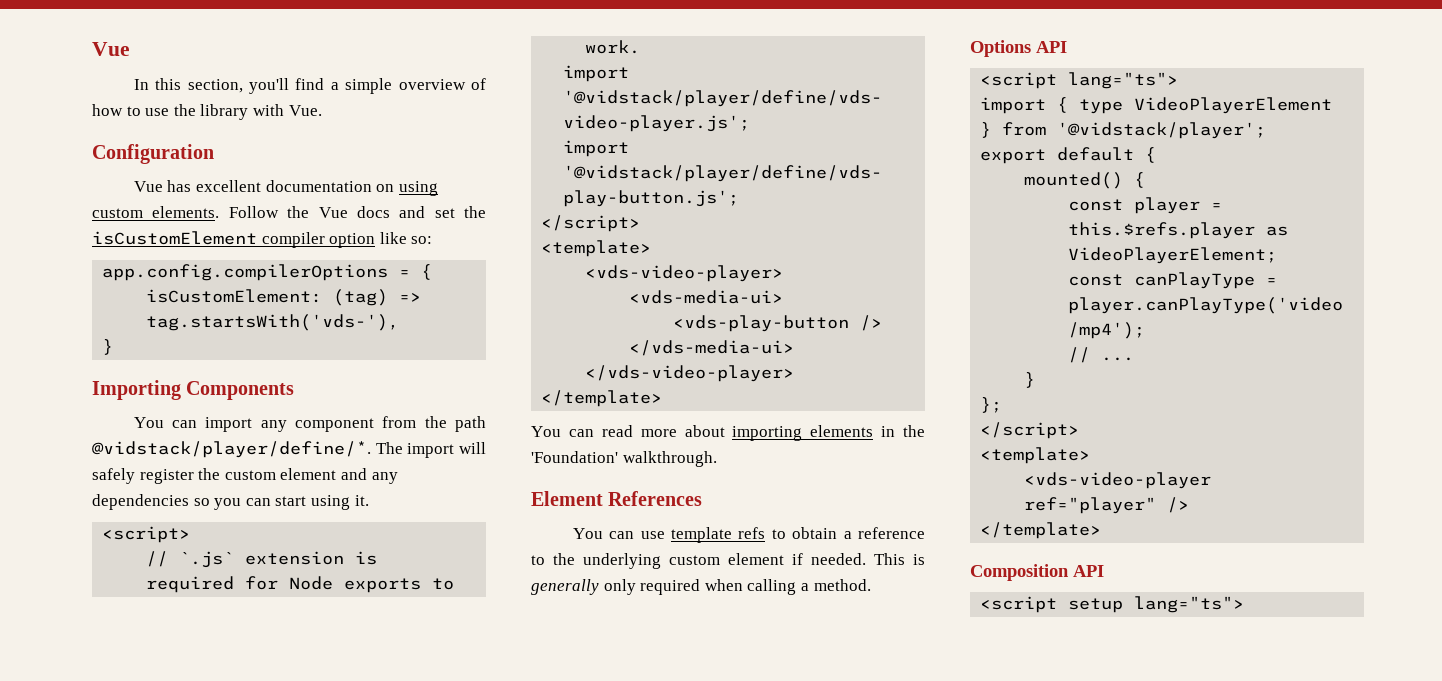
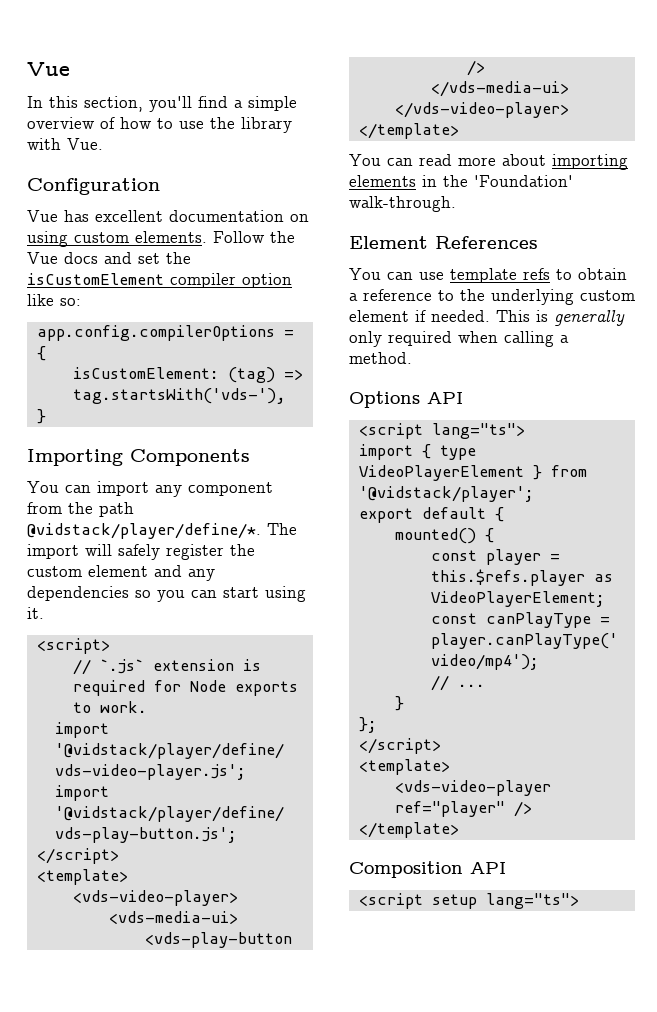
- You can read more about importing elements in the 'Foundation' walkthrough.
+ You can read more about importing elements in the 'Foundation' walk-through.

